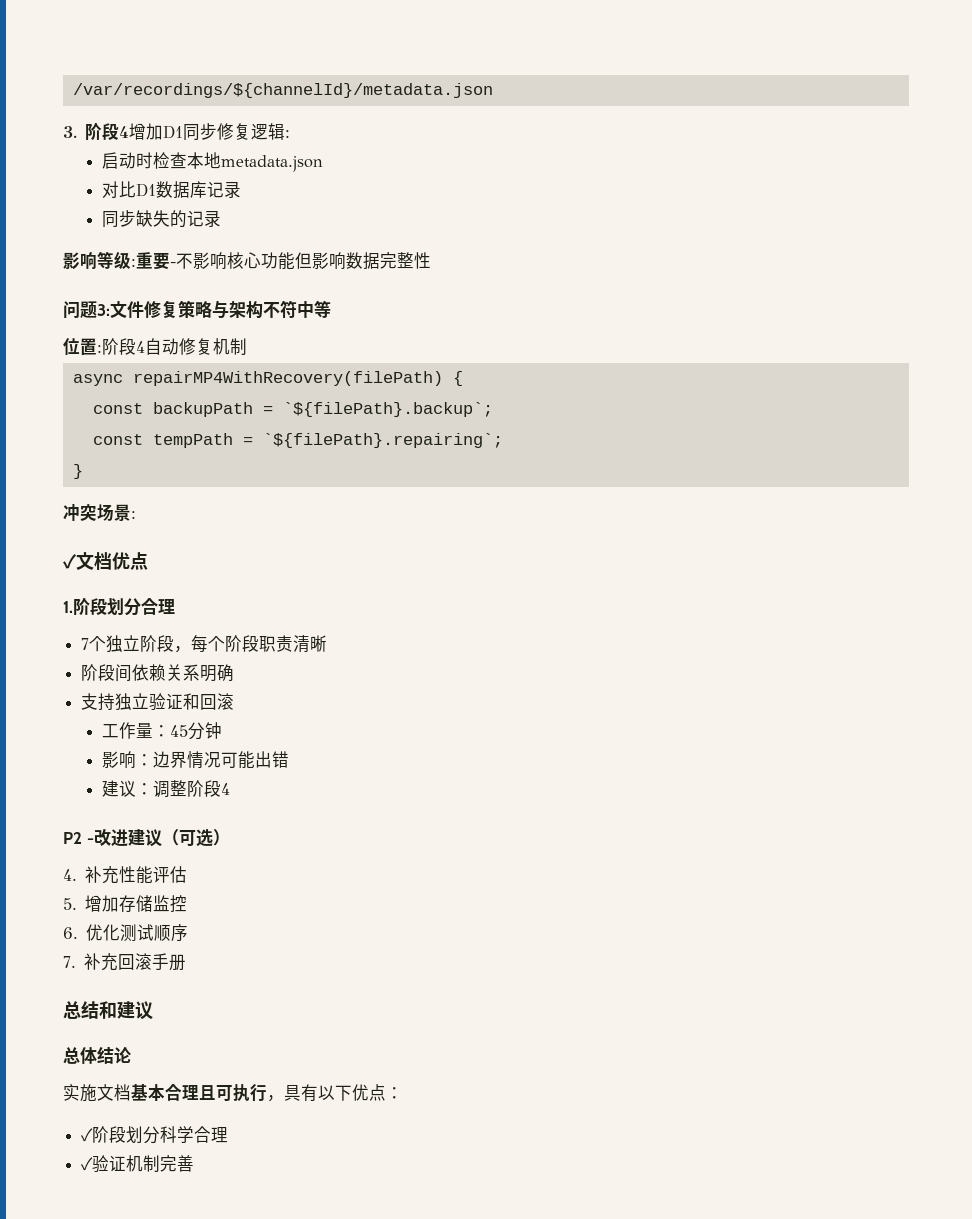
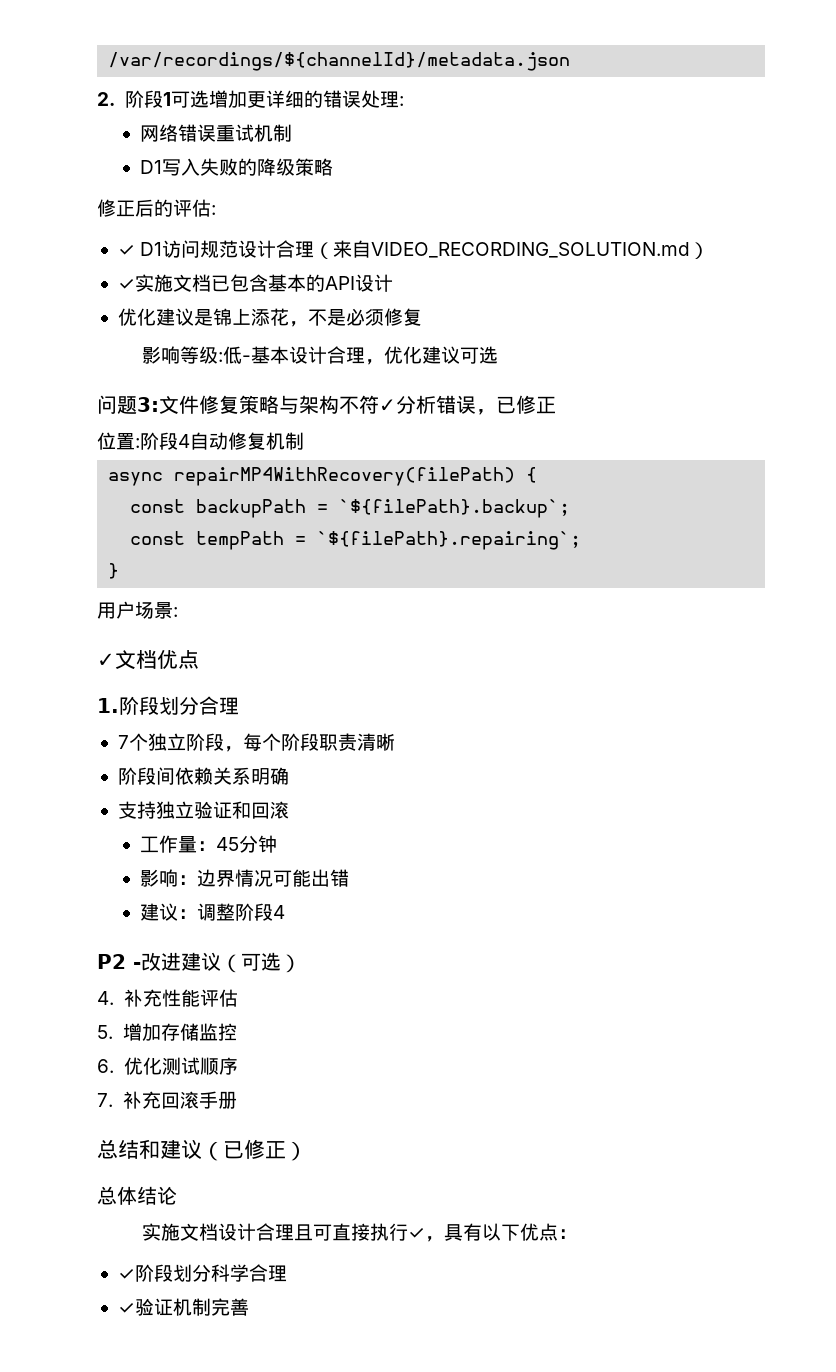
- 3.阶段4增加D1同步修复逻辑:
- 启动时检查本地metadata.json
- 对比D1数据库记录
- 同步缺失的记录
- 影响等级:重要-不影响核心功能但影响数据完整性
+ 2.阶段1可选增加更详细的错误处理:
+ 网络错误重试机制
+ D1写入失败的降级策略
+ 修正后的评估:
+ ✓ D1访问规范设计合理（来自VIDEO_RECORDING_SOLUTION.md）
+ ✓实施文档已包含基本的API设计
+ 优化建议是锦上添花，不是必须修复
+ 影响等级:低-基本设计合理，优化建议可选
- 问题3:文件修复策略与架构不符中等
+ 问题3:文件修复策略与架构不符✓分析错误，已修正
- 冲突场景:
+ 用户场景:
- 总结和建议
+ 总结和建议（已修正）
- 实施文档基本合理且可执行，具有以下优点：
+ 实施文档设计合理且可直接执行✓，具有以下优点：

